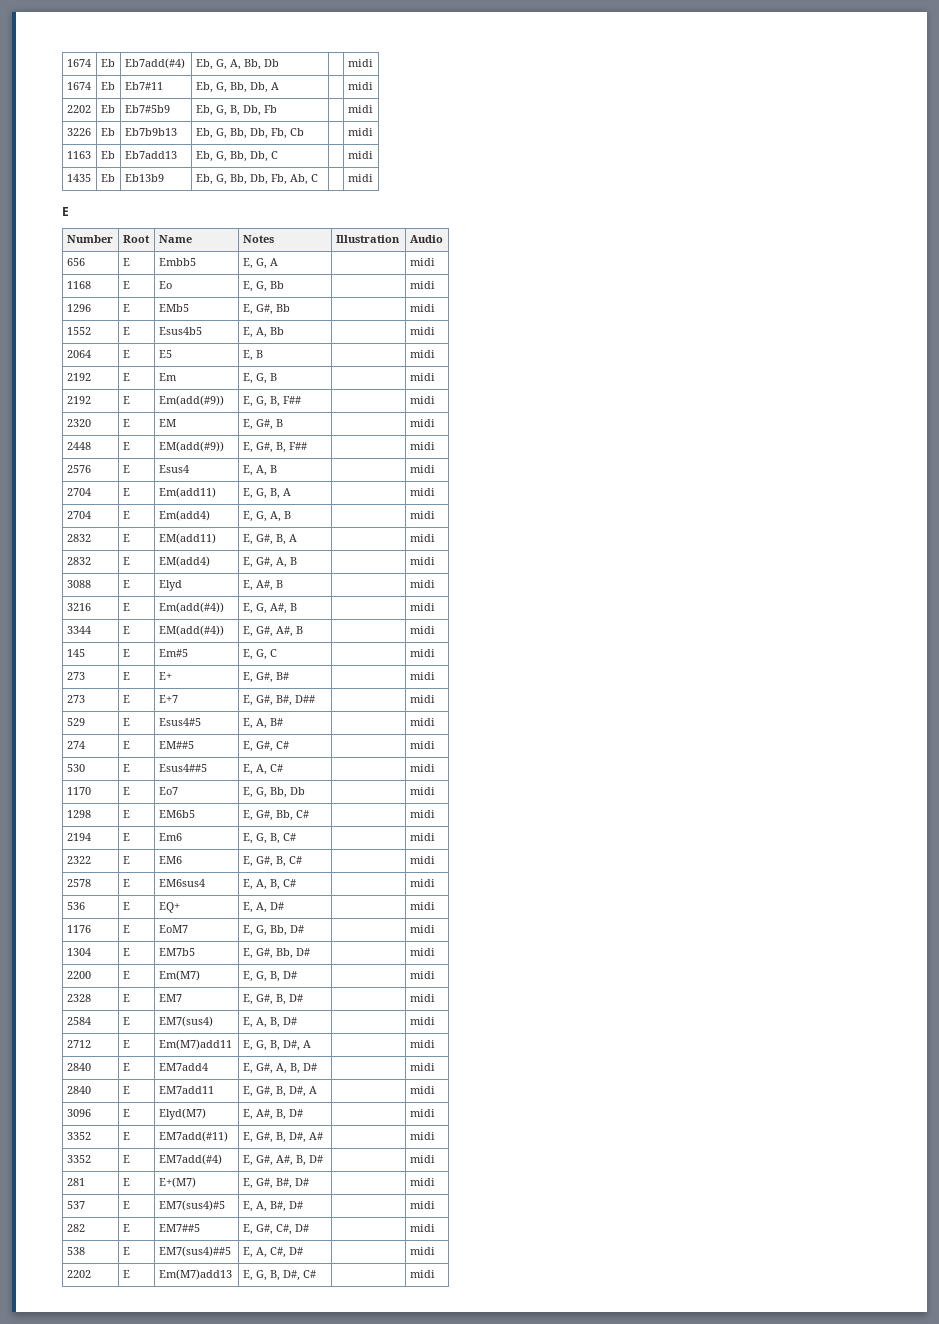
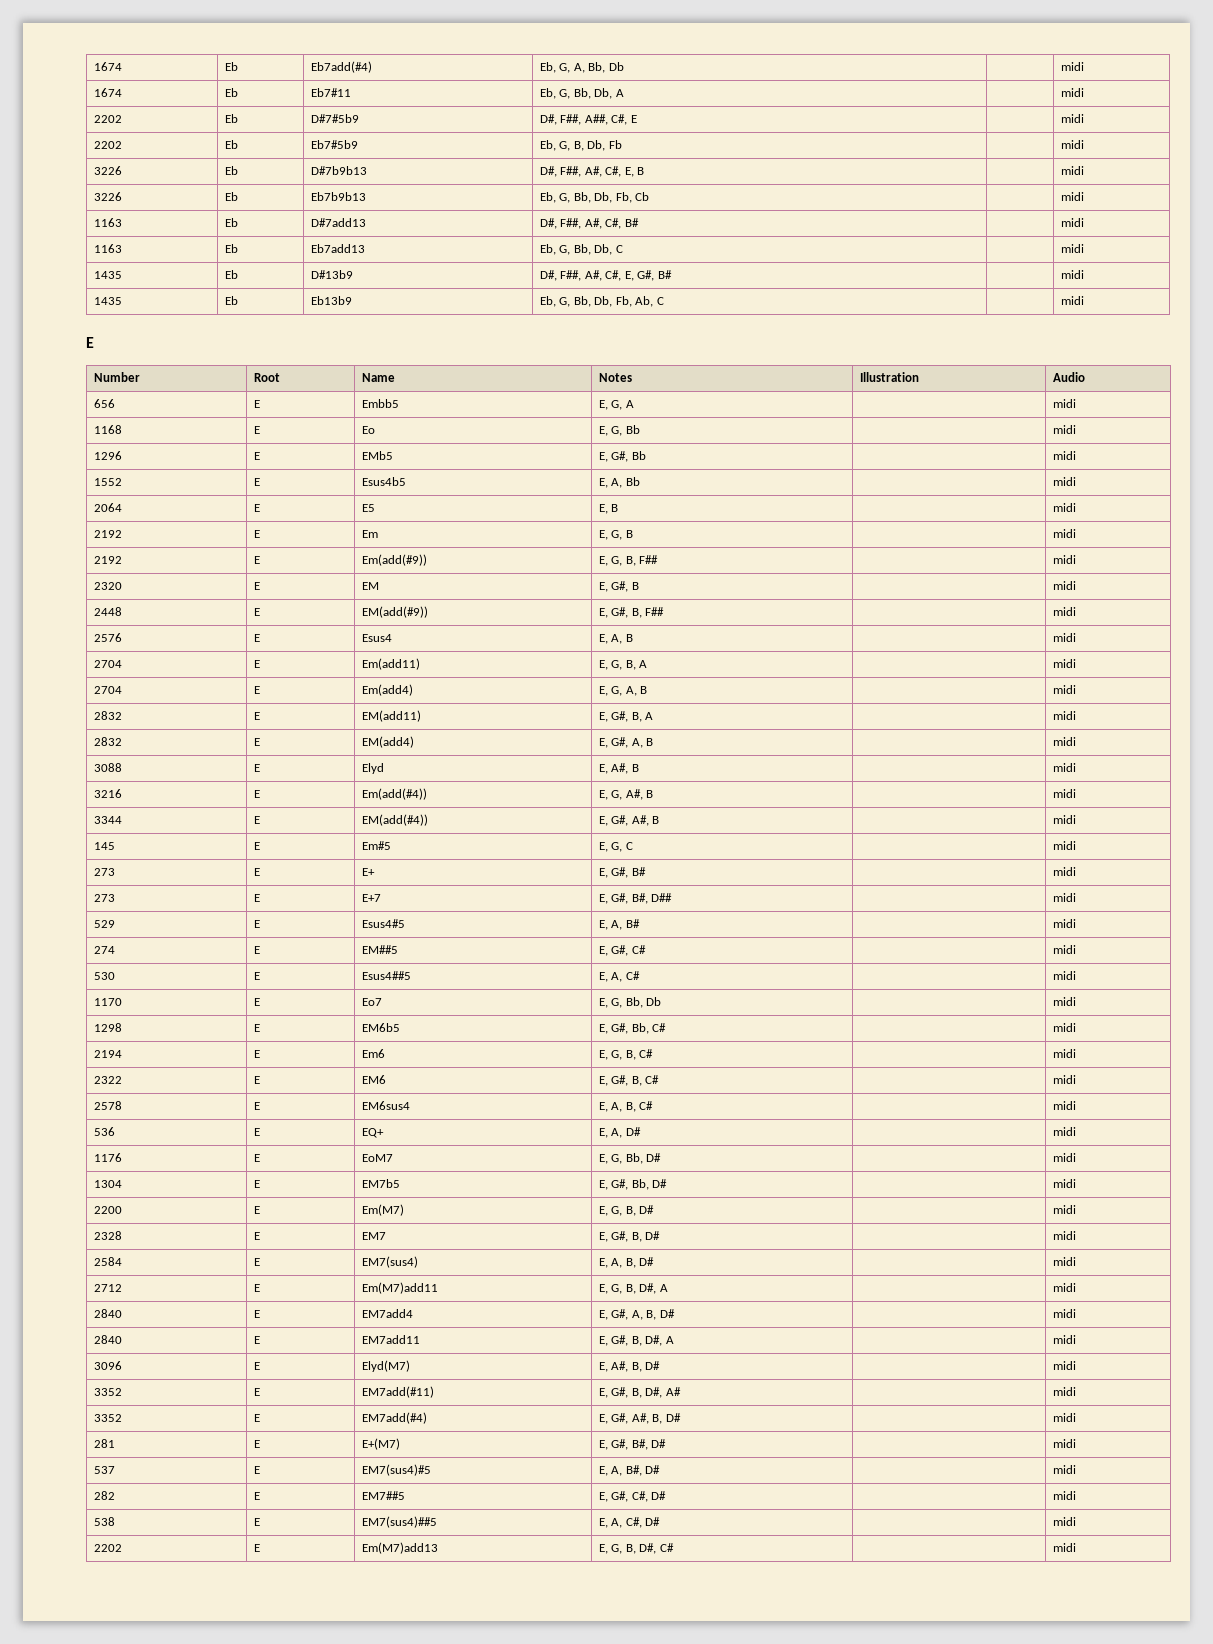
+ 2202 | Eb | D#7#5b9 | D#, F##, A##, C#, E | | midi
+ 3226 | Eb | D#7b9b13 | D#, F##, A#, C#, E, B | | midi
+ 1163 | Eb | D#7add13 | D#, F##, A#, C#, B# | | midi
+ 1435 | Eb | D#13b9 | D#, F##, A#, C#, E, G#, B# | | midi

